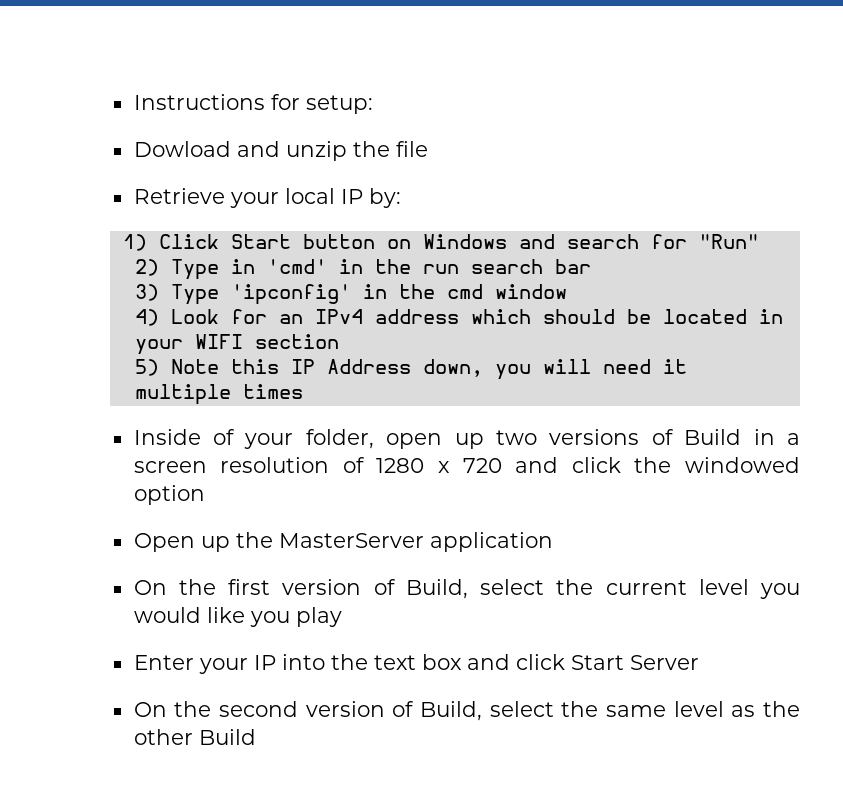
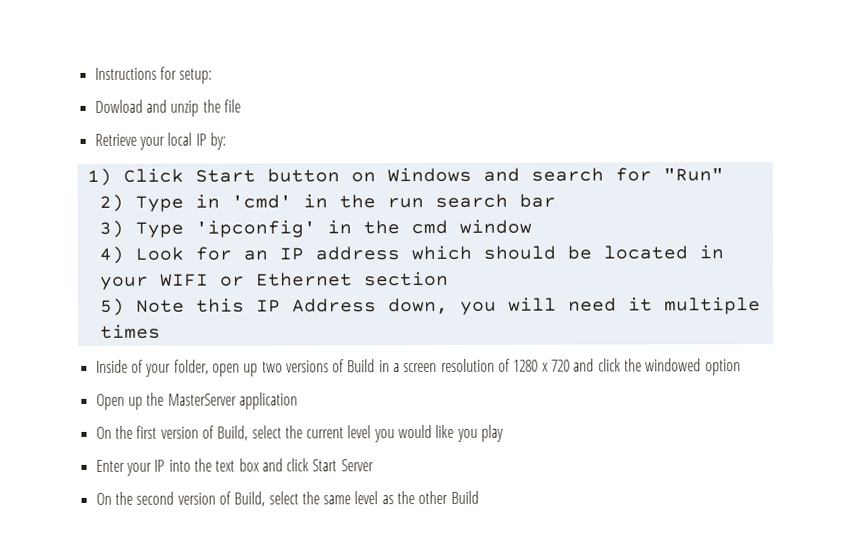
- 4) Look for an IPv4 address which should be located in your WIFI section
+ 4) Look for an IP address which should be located in your WIFI or Ethernet section

